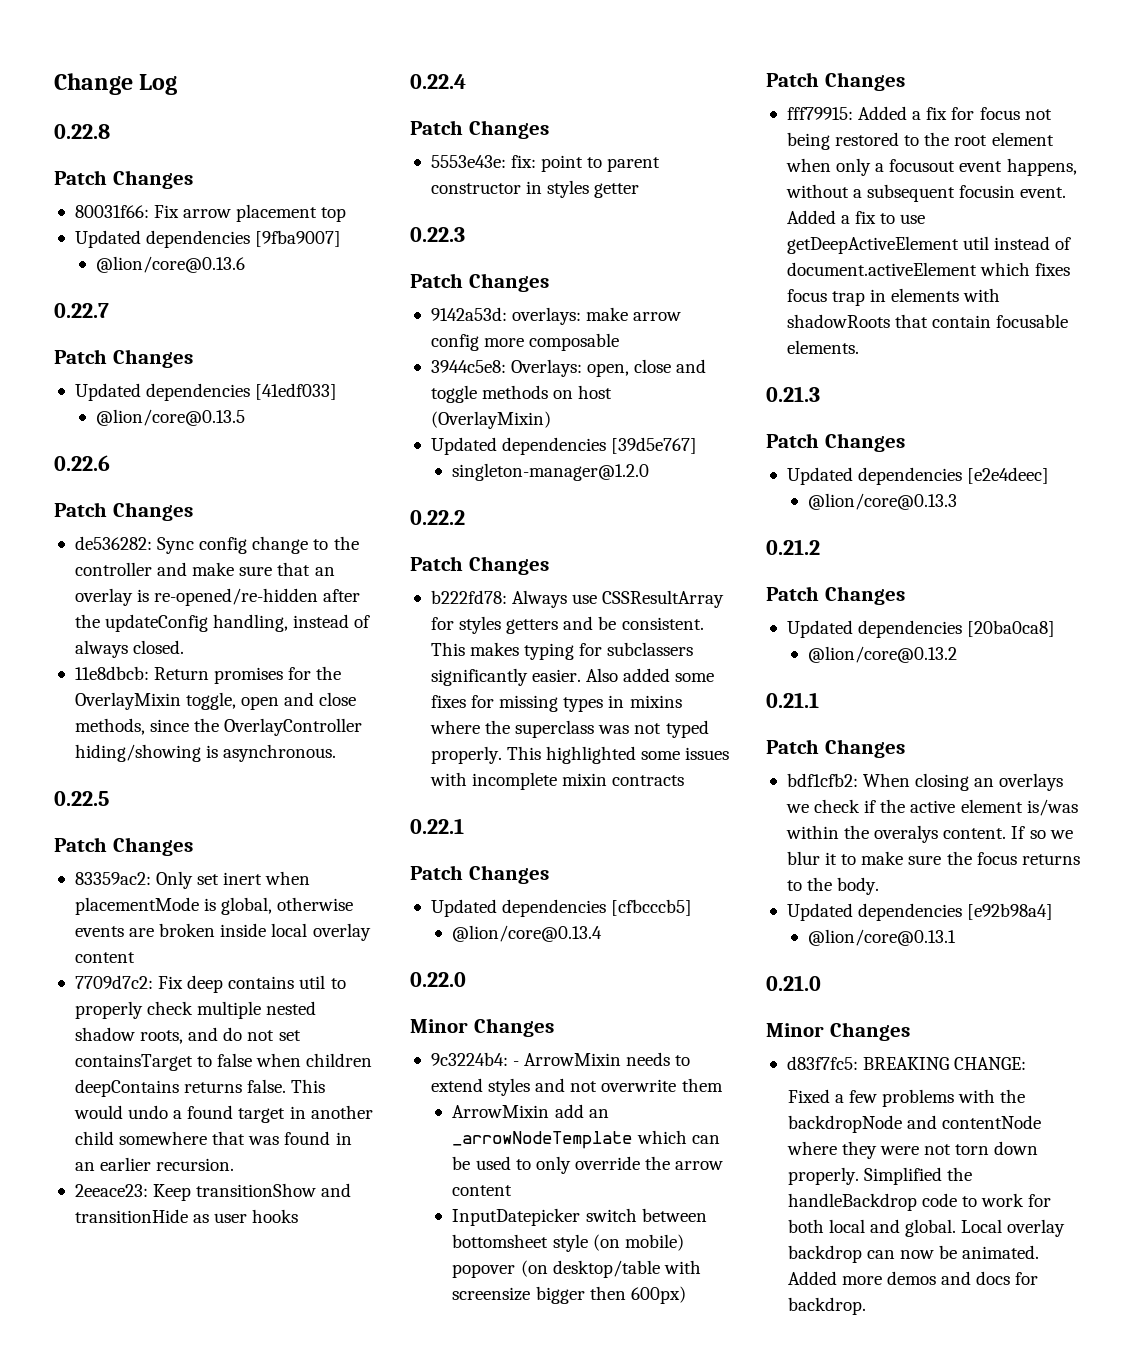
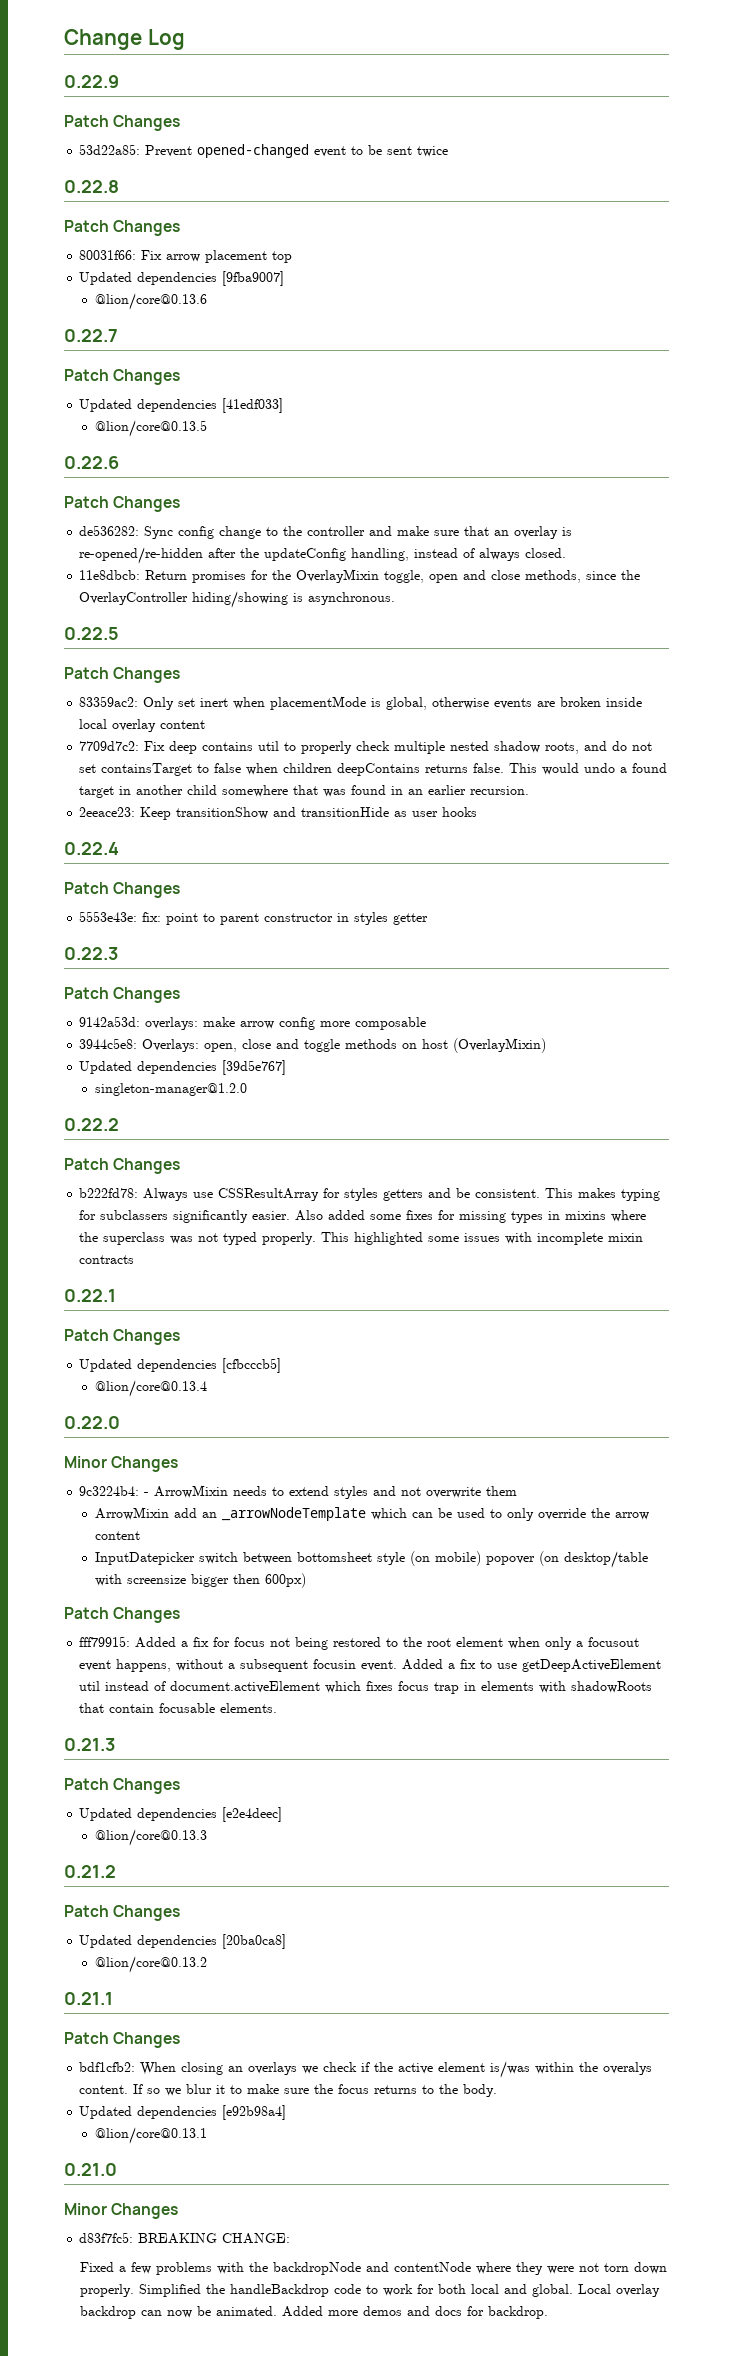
+ 0.22.9
+ Patch Changes
+ 53d22a85: Prevent opened-changed event to be sent twice

